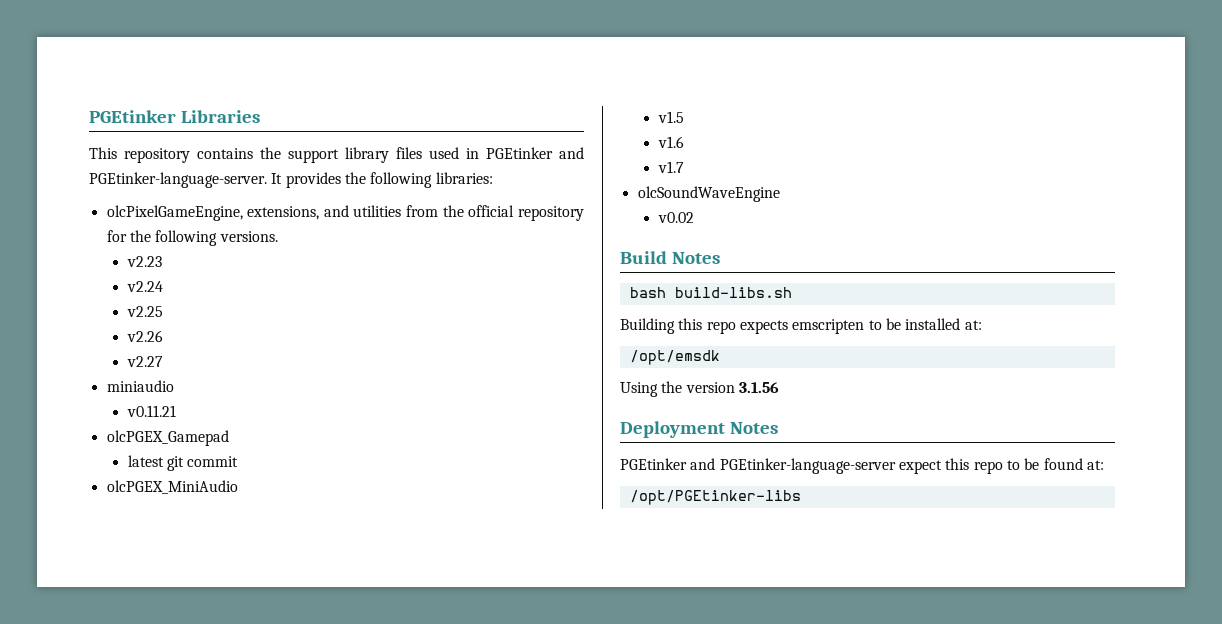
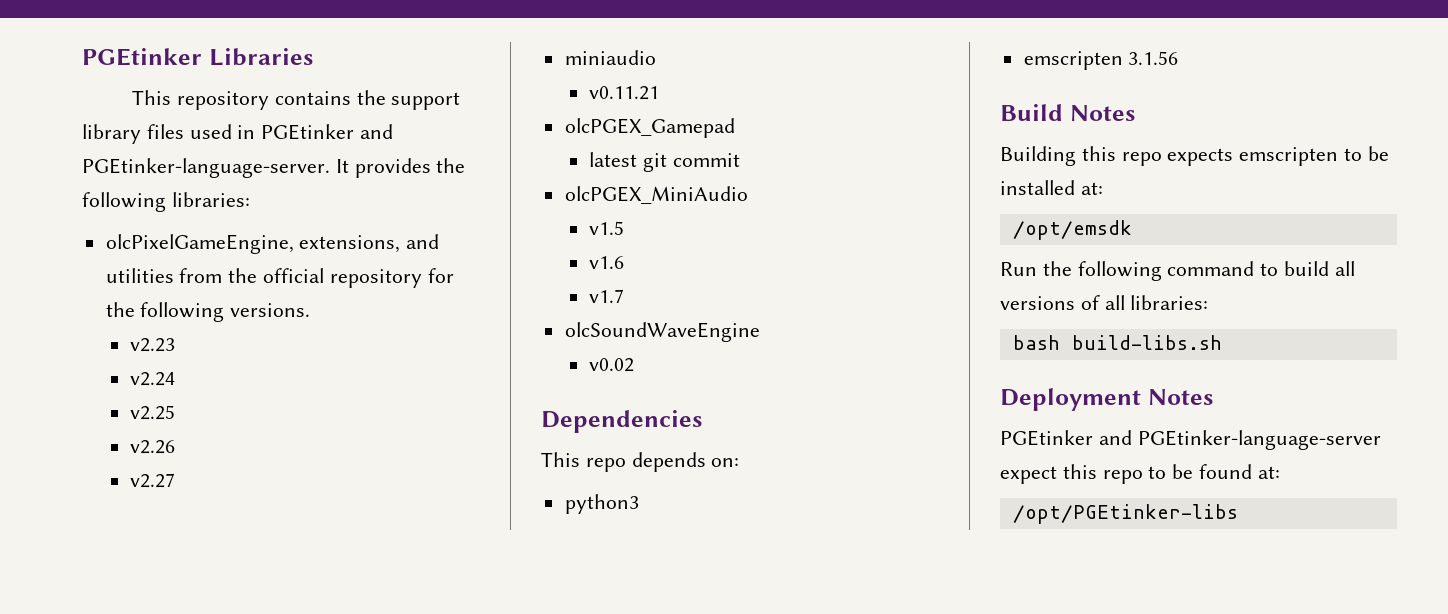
+ Dependencies
+ This repo depends on:
+ python3
+ emscripten 3.1.56
- bash build-libs.sh
- Using the version 3.1.56
+ Run the following command to build all versions of all libraries:
+ bash build-libs.sh

